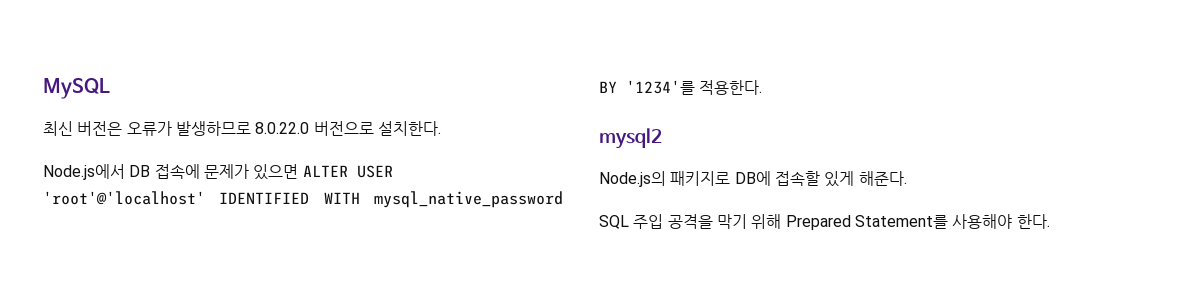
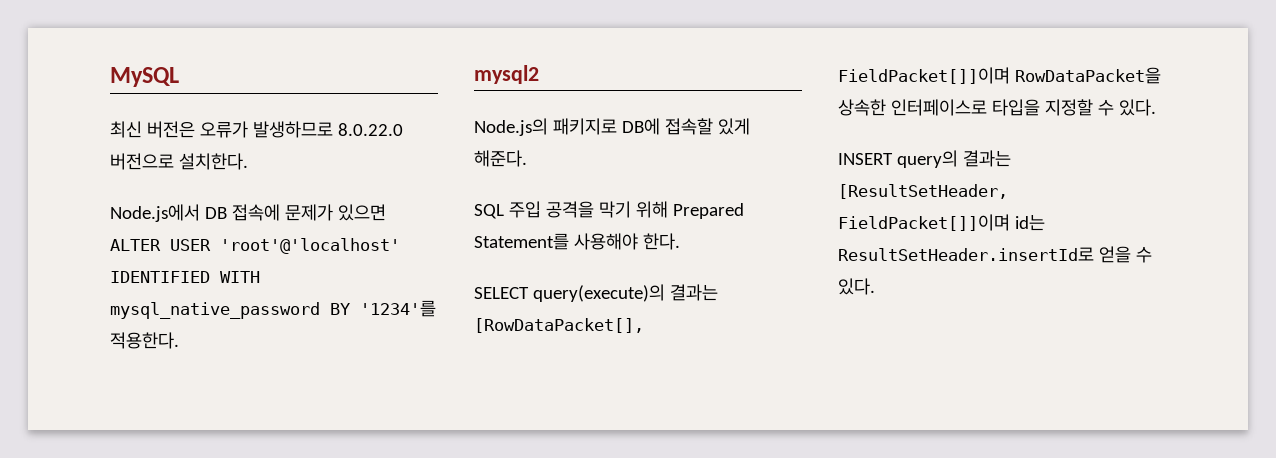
+ SELECT query(execute)의 결과는 [RowDataPacket[], FieldPacket[]]이며 RowDataPacket을 상속한 인터페이스로 타입을 지정할 수 있다.
+ INSERT query의 결과는 [ResultSetHeader, FieldPacket[]]이며 id는 ResultSetHeader.insertId로 얻을 수 있다.

